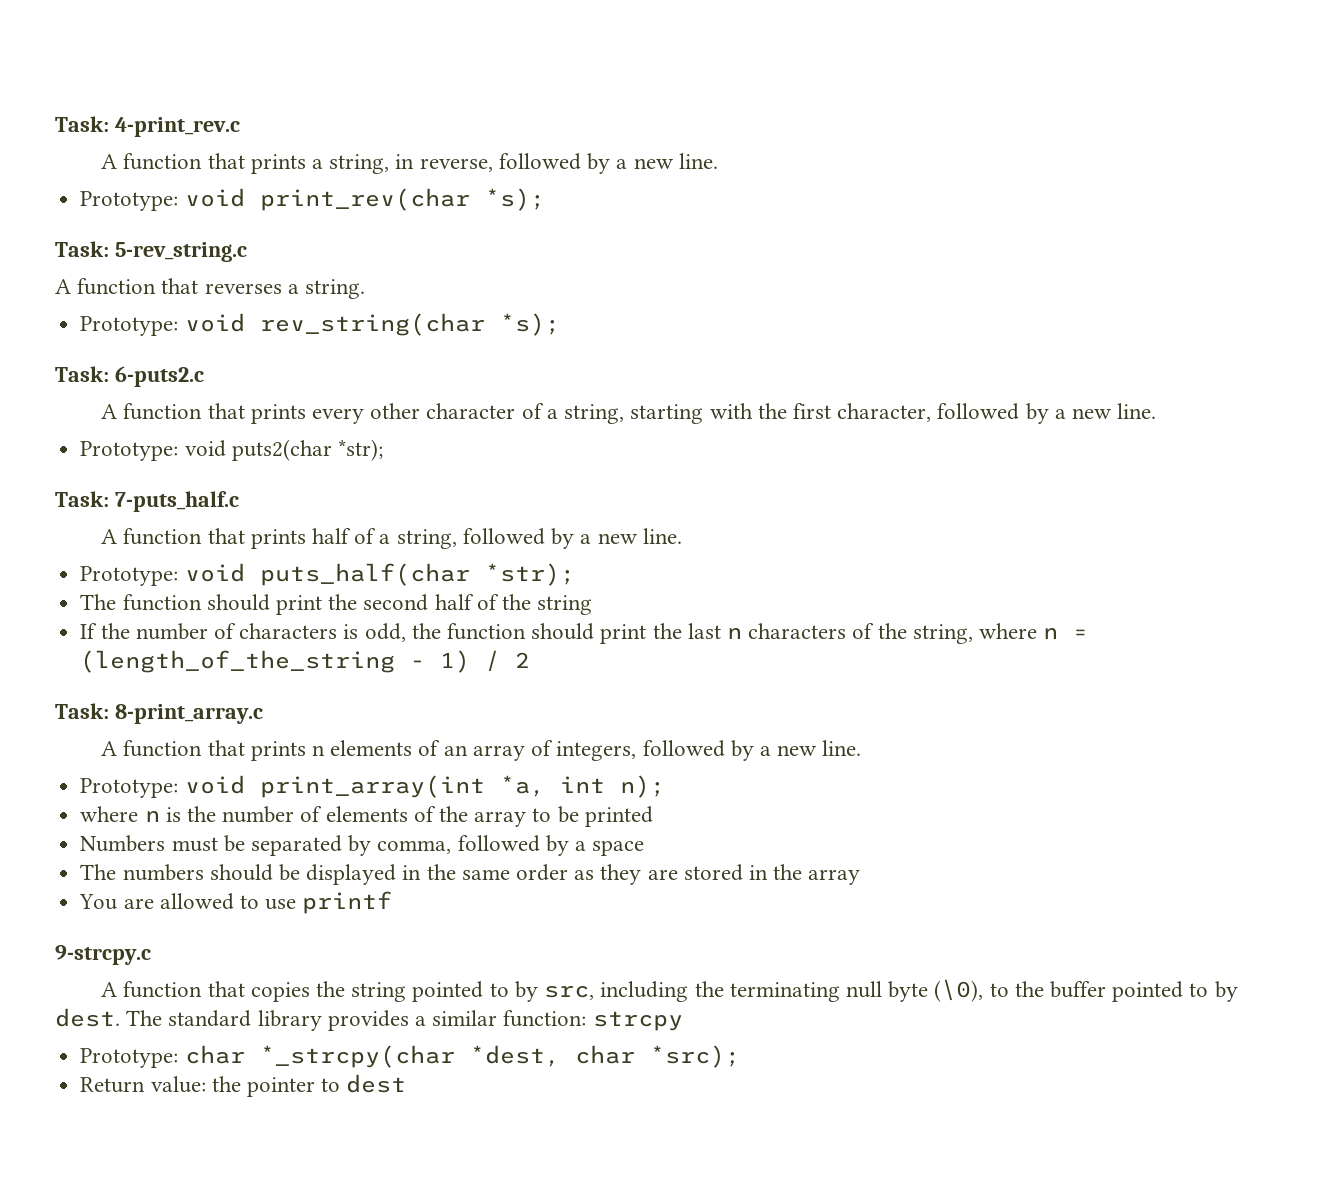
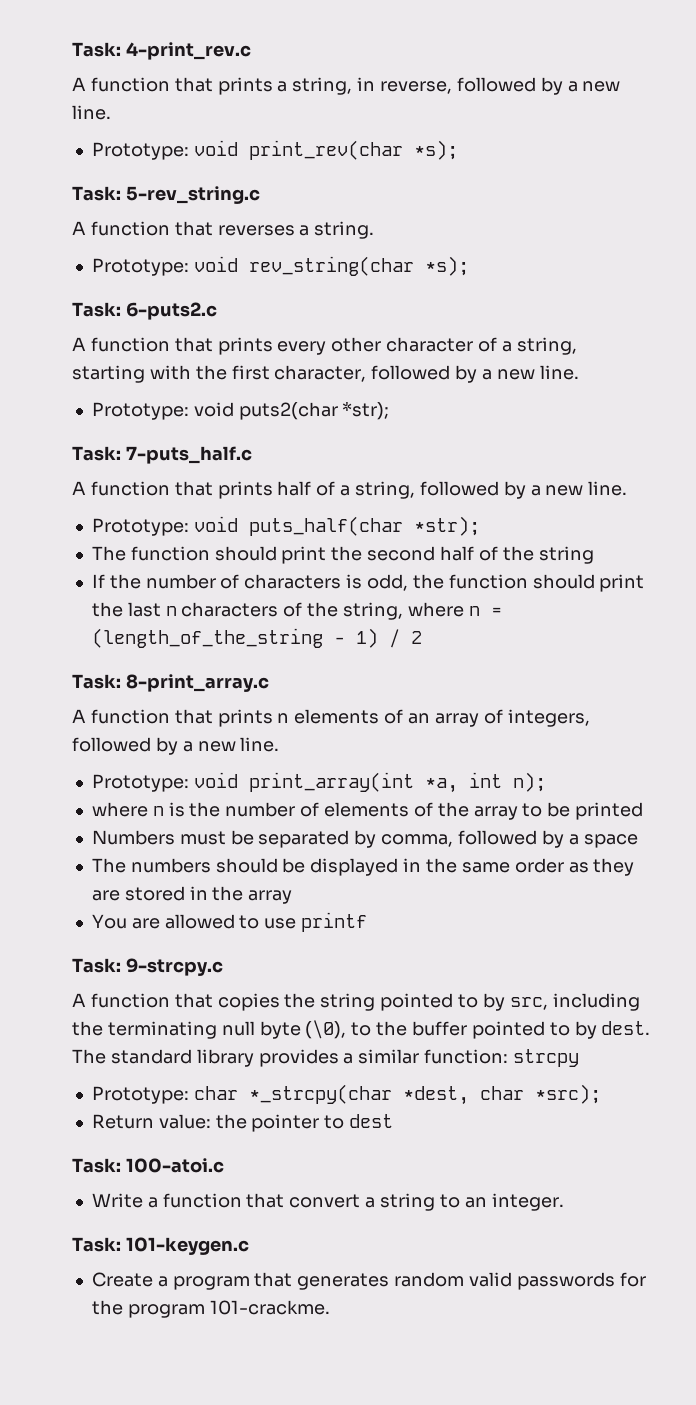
- 9-strcpy.c
+ Task: 9-strcpy.c
+ Task: 100-atoi.c
+ Write a function that convert a string to an integer.
+ Task: 101-keygen.c
+ Create a program that generates random valid passwords for the program 101-crackme.

